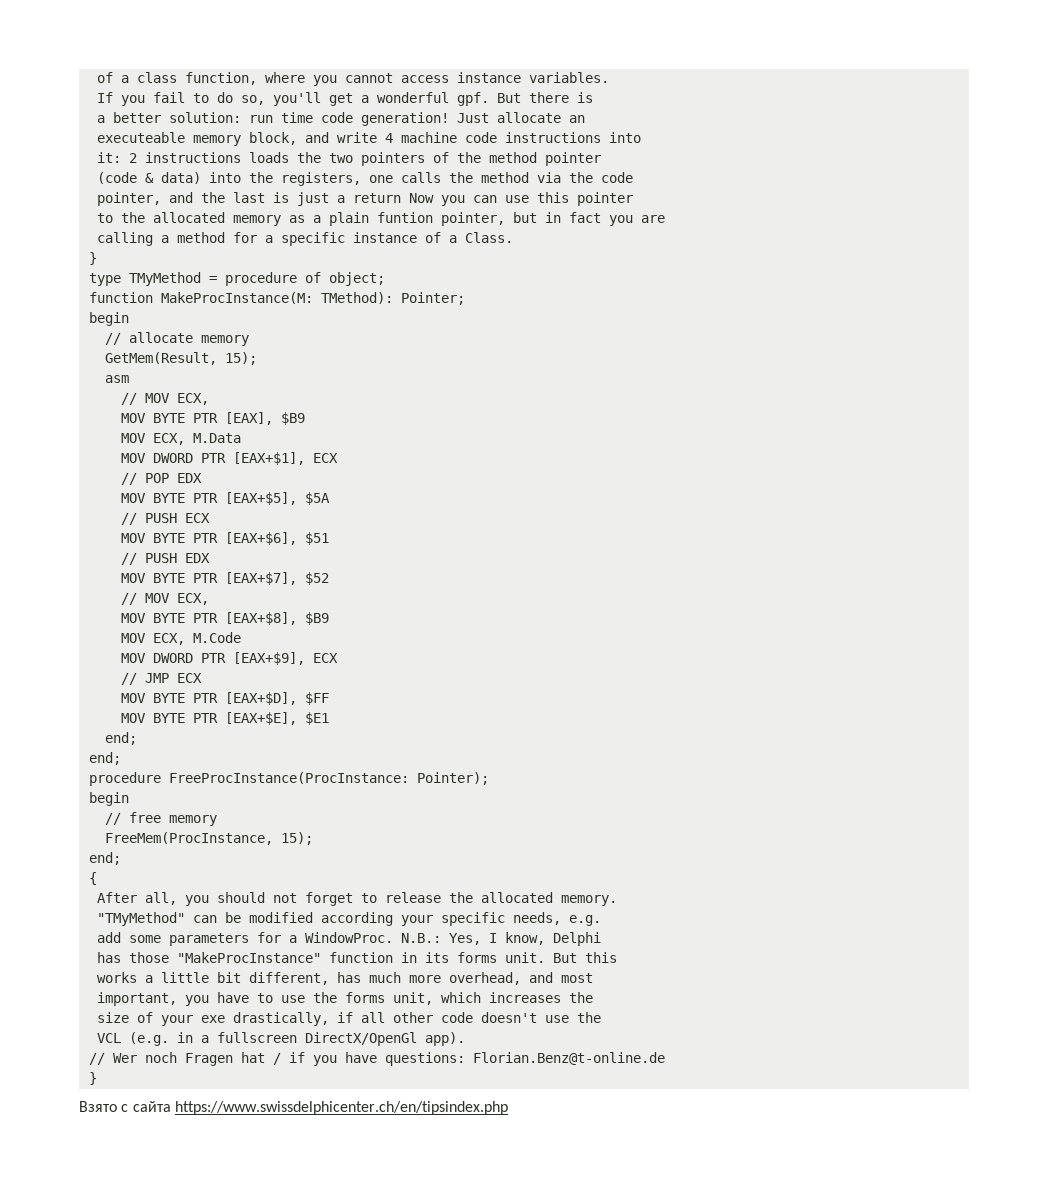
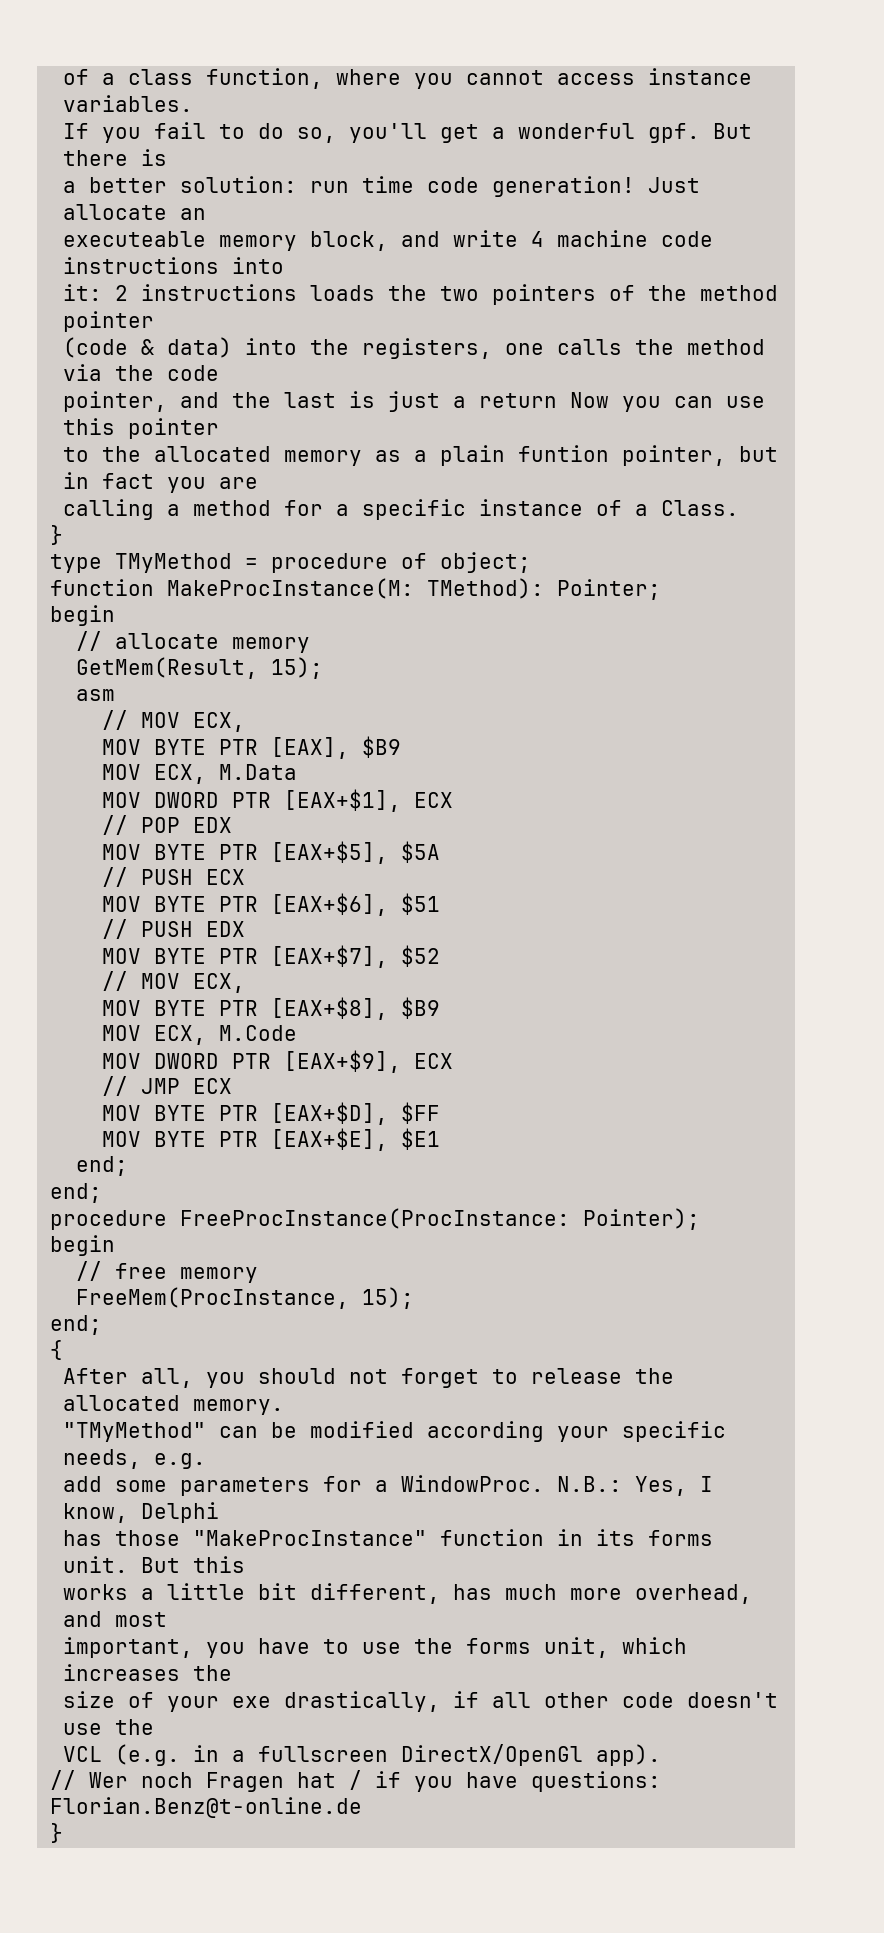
- Взято с сайта https://www.swissdelphicenter.ch/en/tipsindex.php

